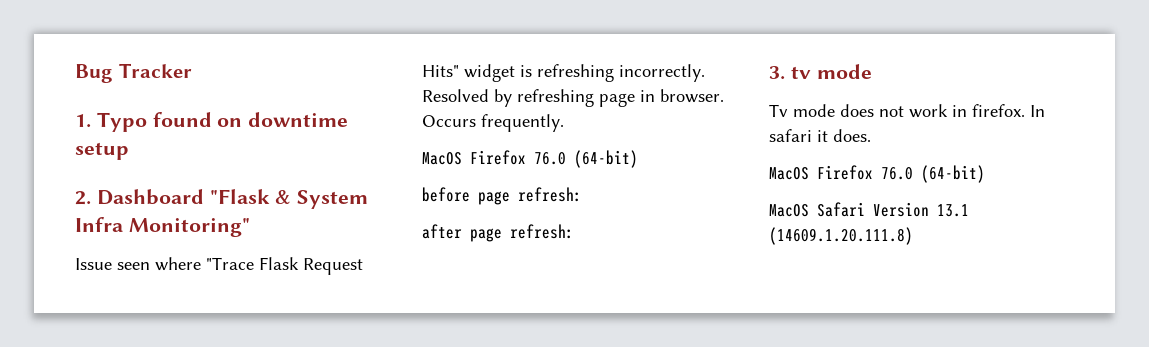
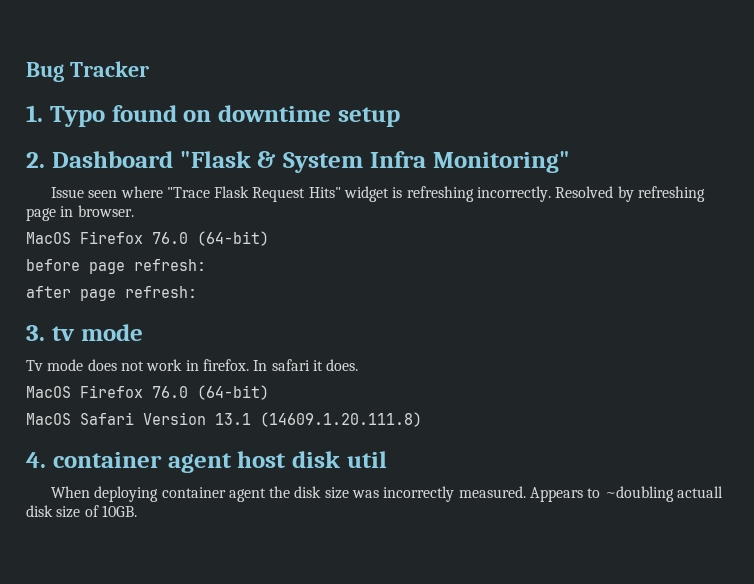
- Occurs frequently.
+ 4. container agent host disk util
+ When deploying container agent the disk size was incorrectly measured. Appears to ~doubling actuall disk size of 10GB.

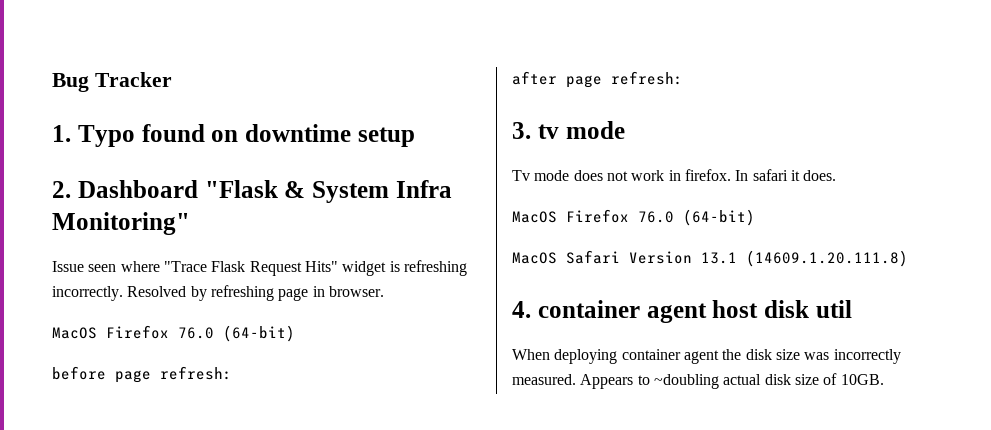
- Appears to ~doubling actuall disk size of 10GB.
+ Appears to ~doubling actual disk size of 10GB.

